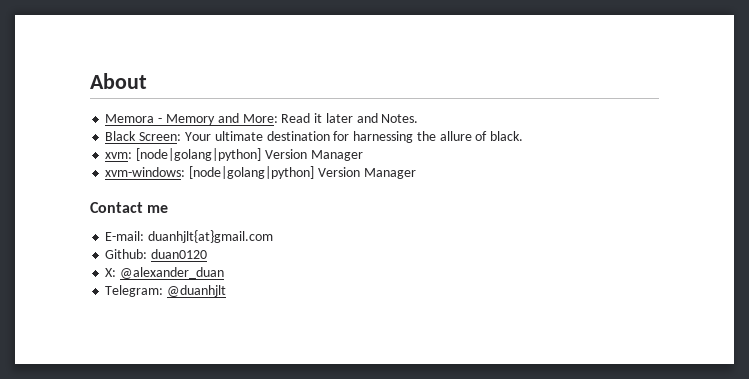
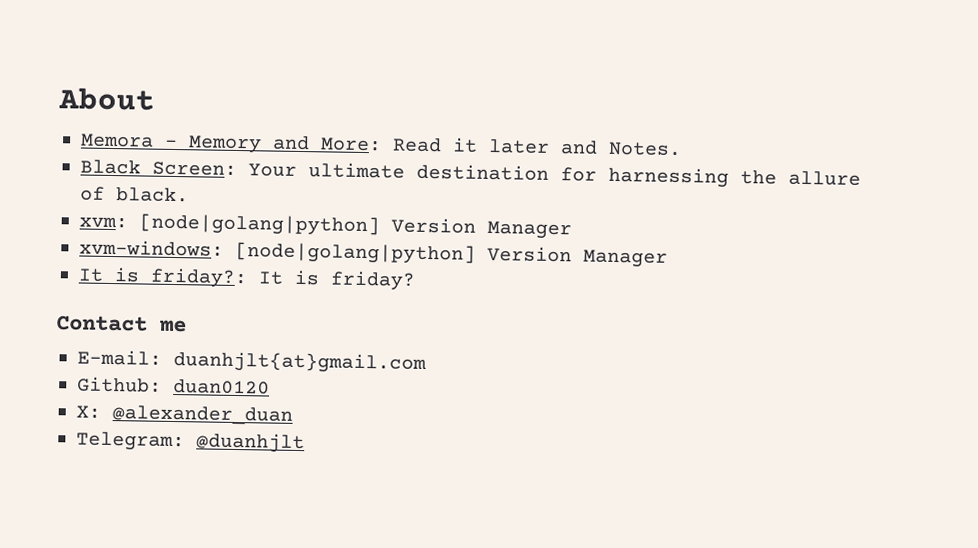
+ It is friday?: It is friday?

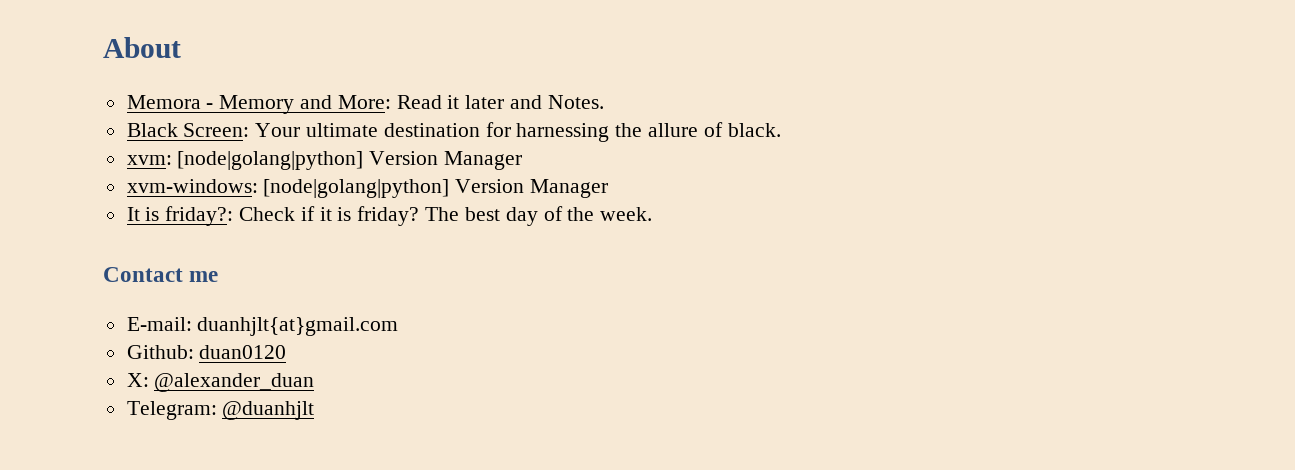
- It is friday?: It is friday?
+ It is friday?: Check if it is friday? The best day of the week.

